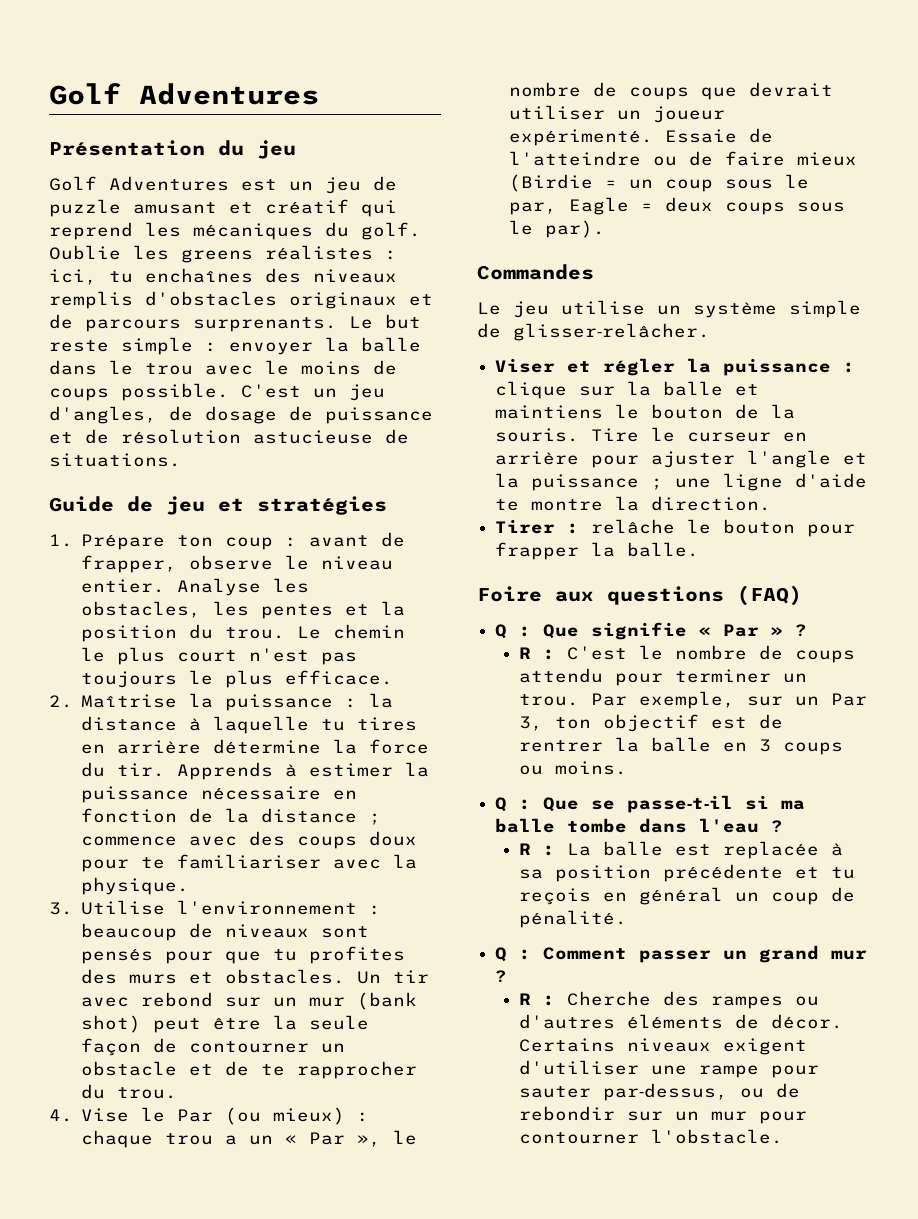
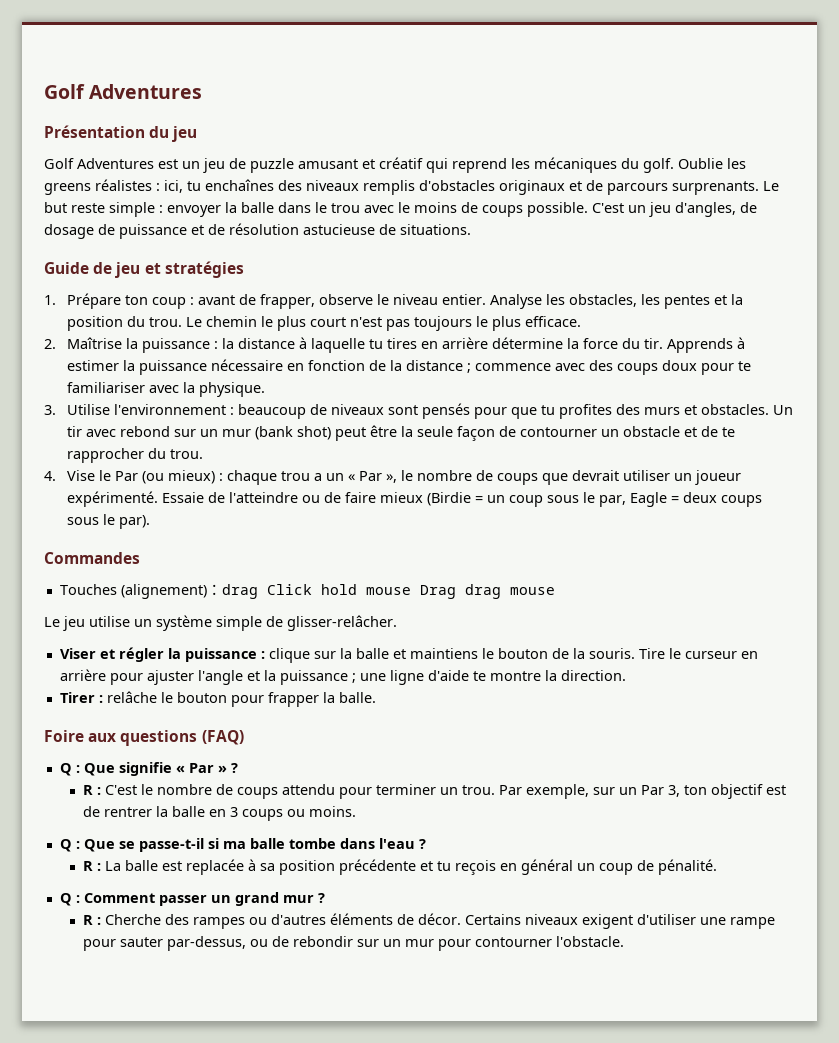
+ Touches (alignement)：drag Click hold mouse Drag drag mouse

